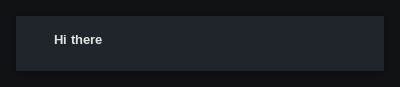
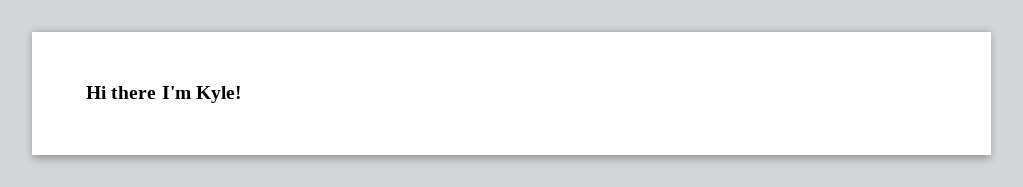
- Hi there
+ Hi there I'm Kyle!

